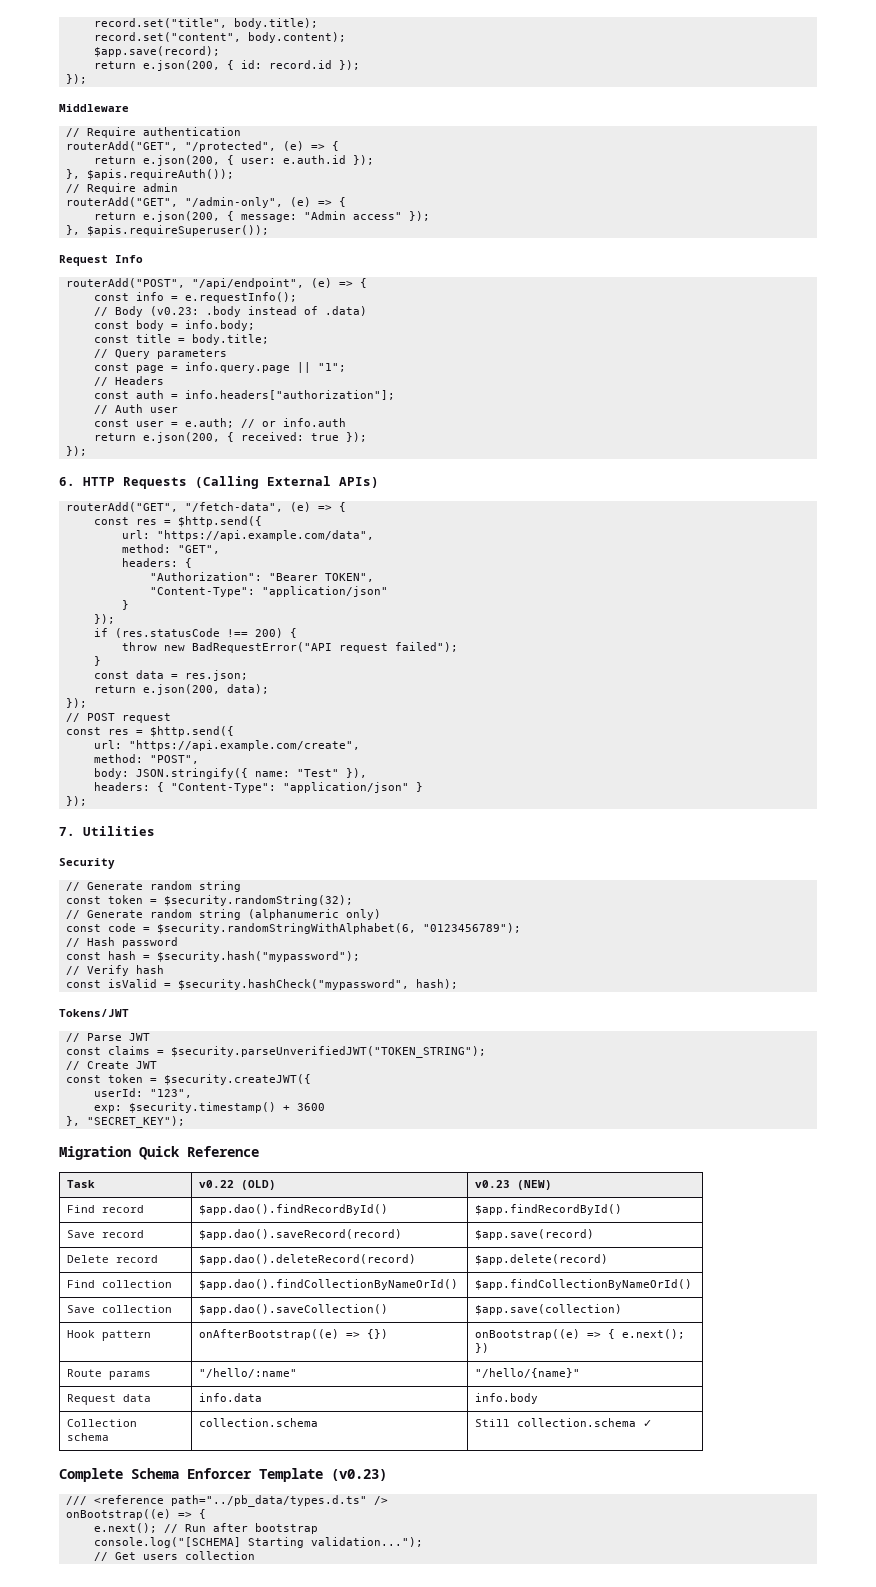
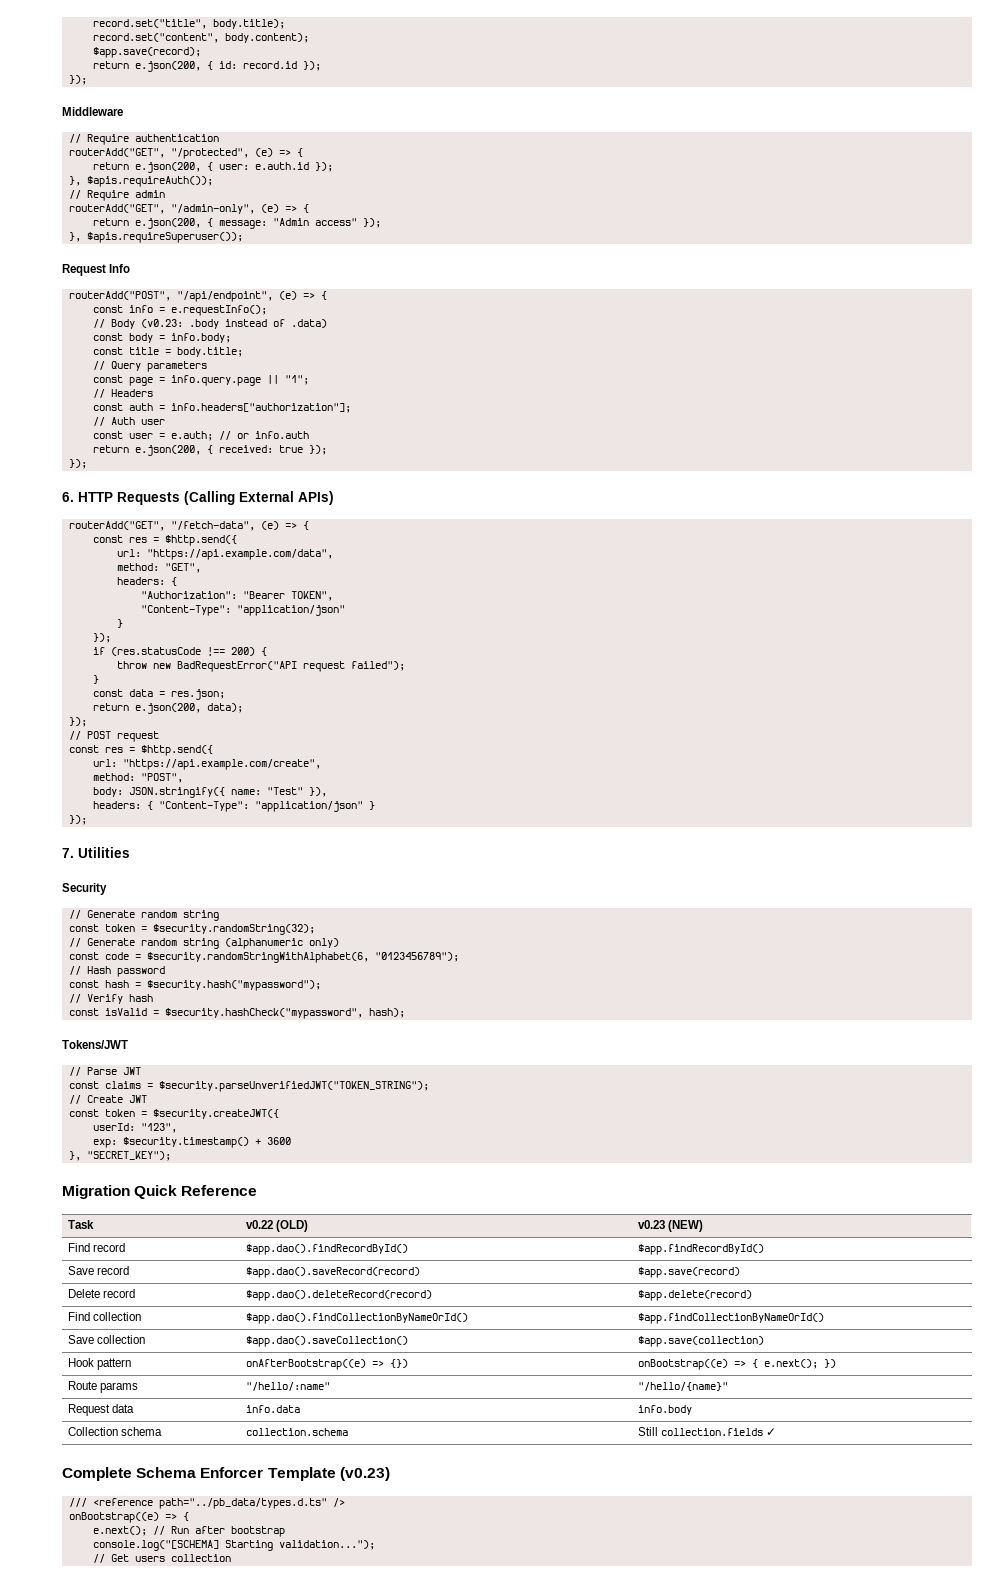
- Collection schema | collection.schema | Still collection.schema ✓
+ Collection schema | collection.schema | Still collection.fields ✓

